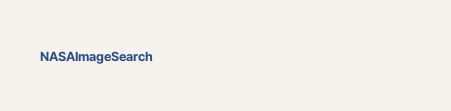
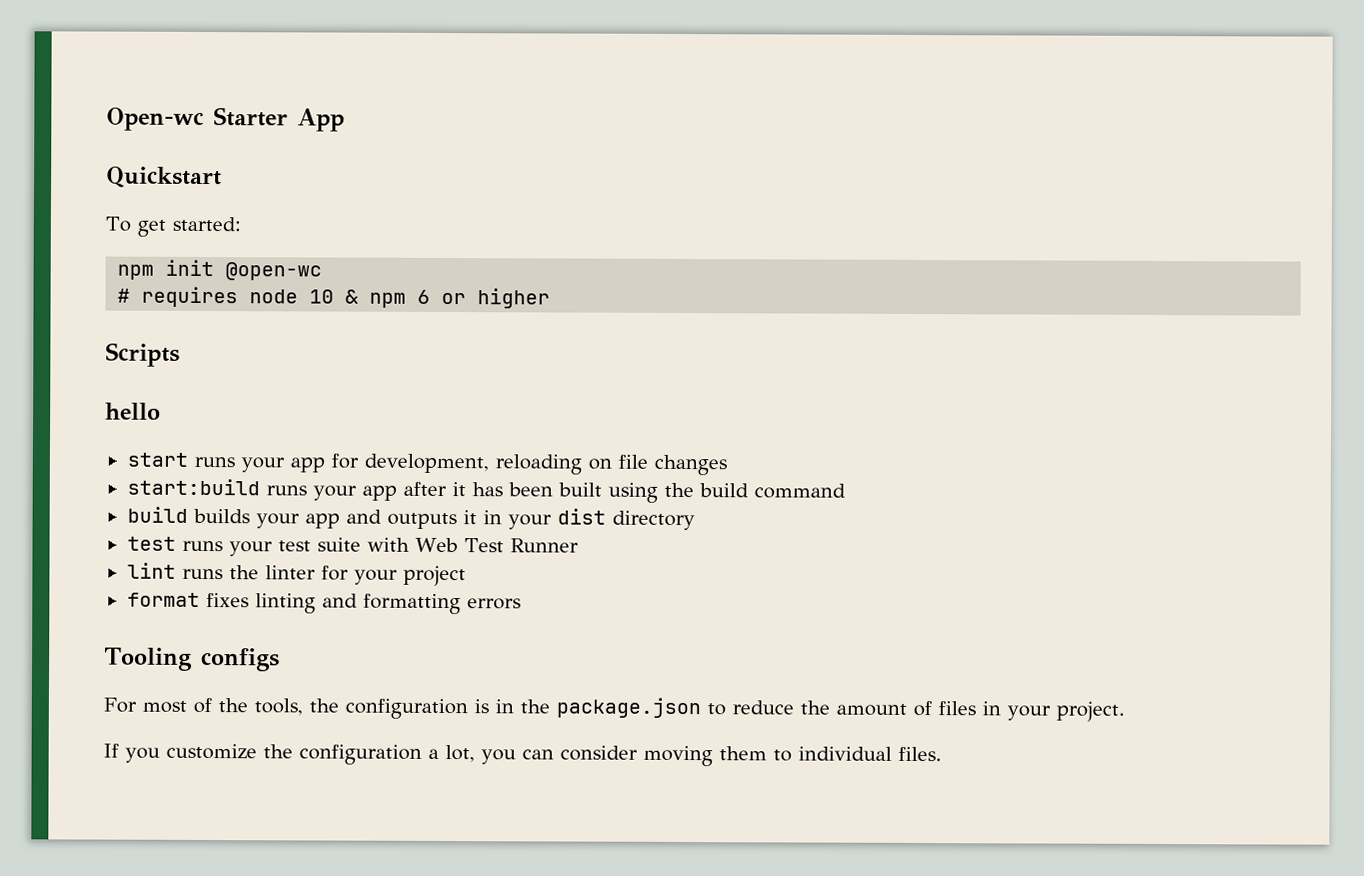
- NASAImageSearch
+ Open-wc Starter App
+ Quickstart
+ To get started:
+ npm init @open-wc
+ # requires node 10 & npm 6 or higher
+ Scripts
+ hello
+ start runs your app for development, reloading on file changes
+ start:build runs your app after it has been built using the build command
+ build builds your app and outputs it in your dist directory
+ test runs your test suite with Web Test Runner
+ lint runs the linter for your project
+ format fixes linting and formatting errors
+ Tooling configs
+ For most of the tools, the configuration is in the package.json to reduce the amount of files in your project.
+ If you customize the configuration a lot, you can consider moving them to individual files.

